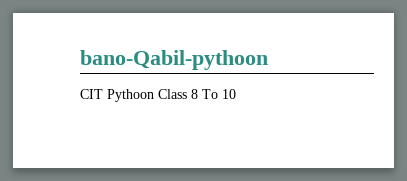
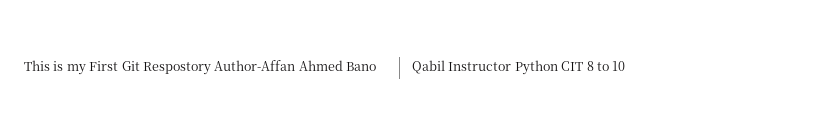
- bano-Qabil-pythoon
- CIT Pythoon Class 8 To 10
+ This is my First Git Respostory Author-Affan Ahmed Bano Qabil Instructor Python CIT 8 to 10

